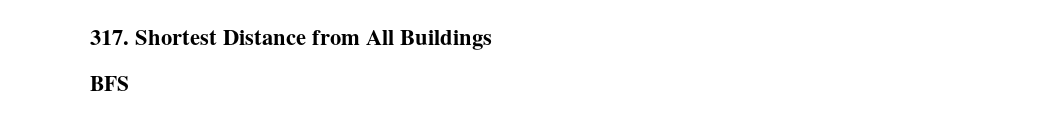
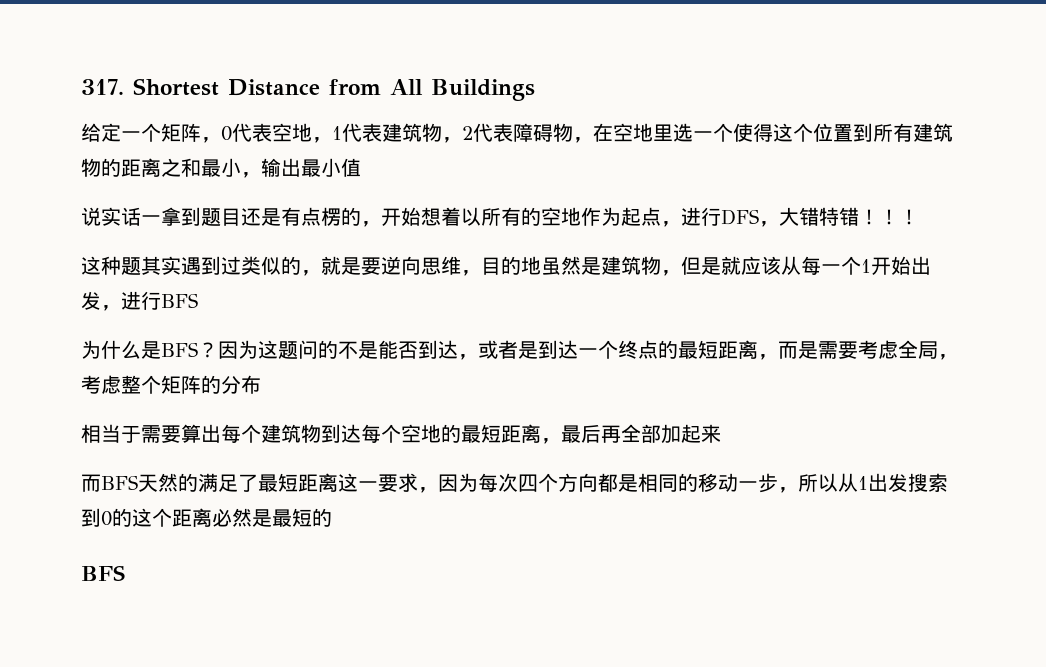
+ 给定一个矩阵，0代表空地，1代表建筑物，2代表障碍物，在空地里选一个使得这个位置到所有建筑物的距离之和最小，输出最小值
+ 说实话一拿到题目还是有点楞的，开始想着以所有的空地作为起点，进行DFS，大错特错！！！
+ 这种题其实遇到过类似的，就是要逆向思维，目的地虽然是建筑物，但是就应该从每一个1开始出发，进行BFS
+ 为什么是BFS？因为这题问的不是能否到达，或者是到达一个终点的最短距离，而是需要考虑全局，考虑整个矩阵的分布
+ 相当于需要算出每个建筑物到达每个空地的最短距离，最后再全部加起来
+ 而BFS天然的满足了最短距离这一要求，因为每次四个方向都是相同的移动一步，所以从1出发搜索到0的这个距离必然是最短的

